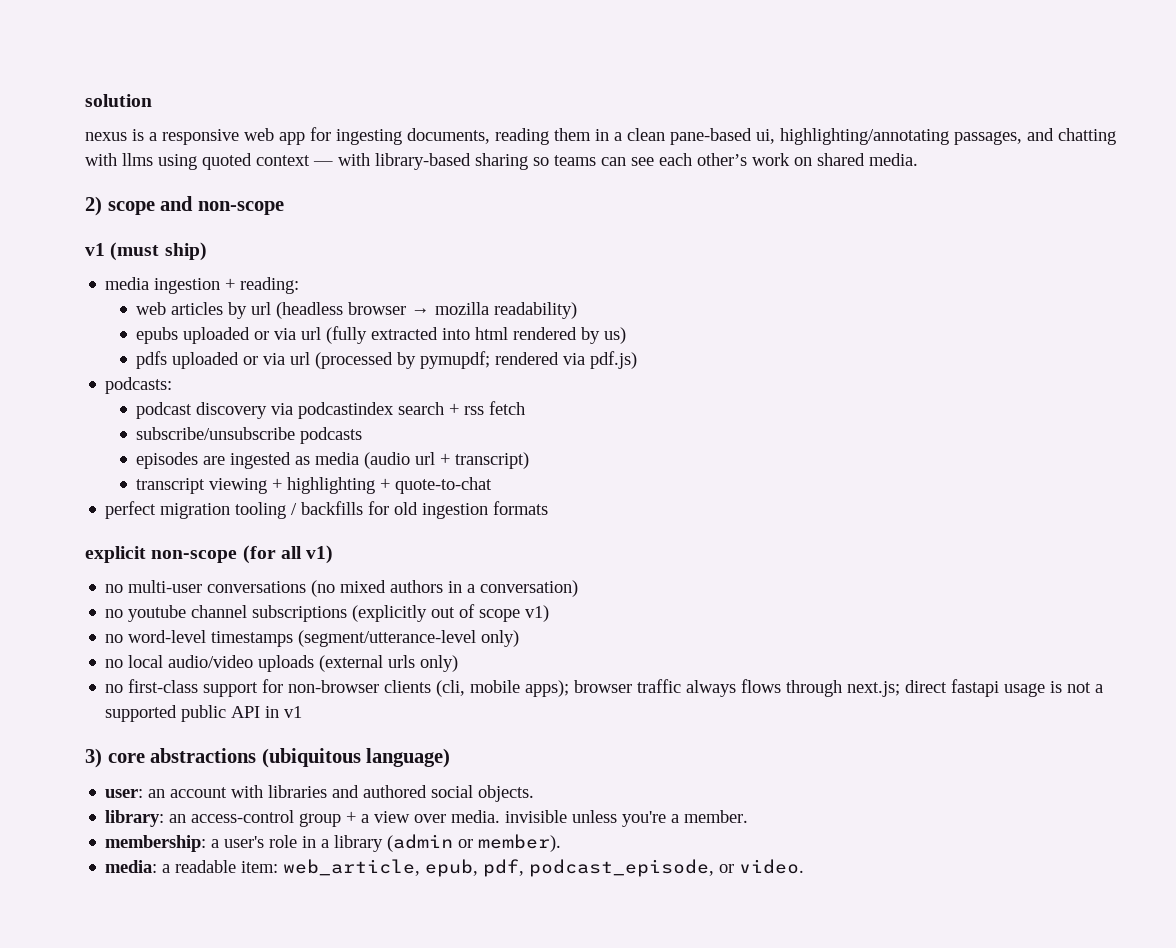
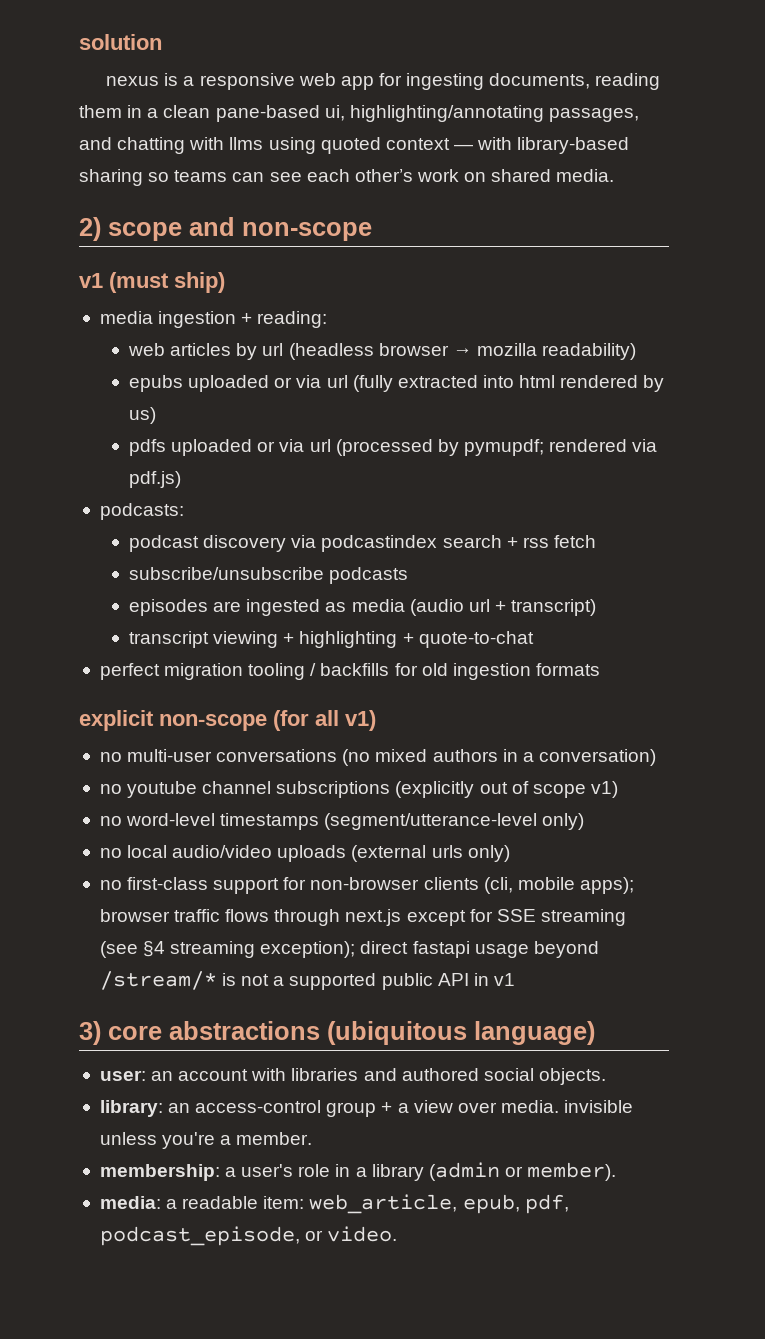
- no first-class support for non-browser clients (cli, mobile apps); browser traffic always flows through next.js; direct fastapi usage is not a supported public API in v1
+ no first-class support for non-browser clients (cli, mobile apps); browser traffic flows through next.js except for SSE streaming (see §4 streaming exception); direct fastapi usage beyond /stream/* is not a supported public API in v1

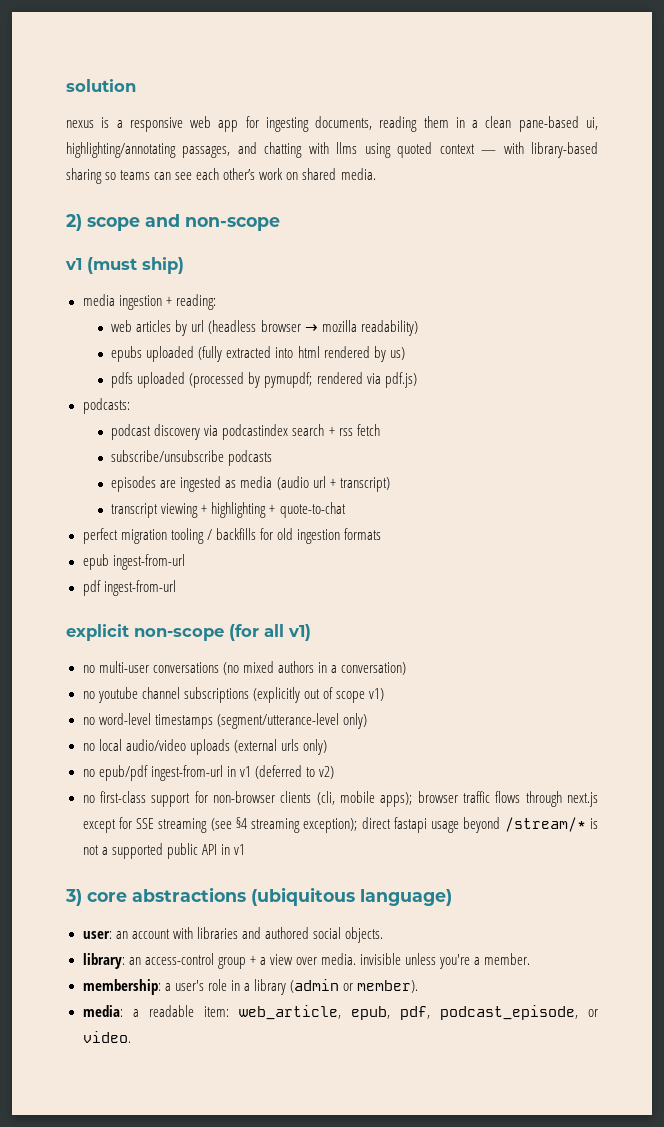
- epubs uploaded or via url (fully extracted into html rendered by us)
+ epubs uploaded (fully extracted into html rendered by us)
- pdfs uploaded or via url (processed by pymupdf; rendered via pdf.js)
+ pdfs uploaded (processed by pymupdf; rendered via pdf.js)
+ epub ingest-from-url
+ pdf ingest-from-url
+ no epub/pdf ingest-from-url in v1 (deferred to v2)

